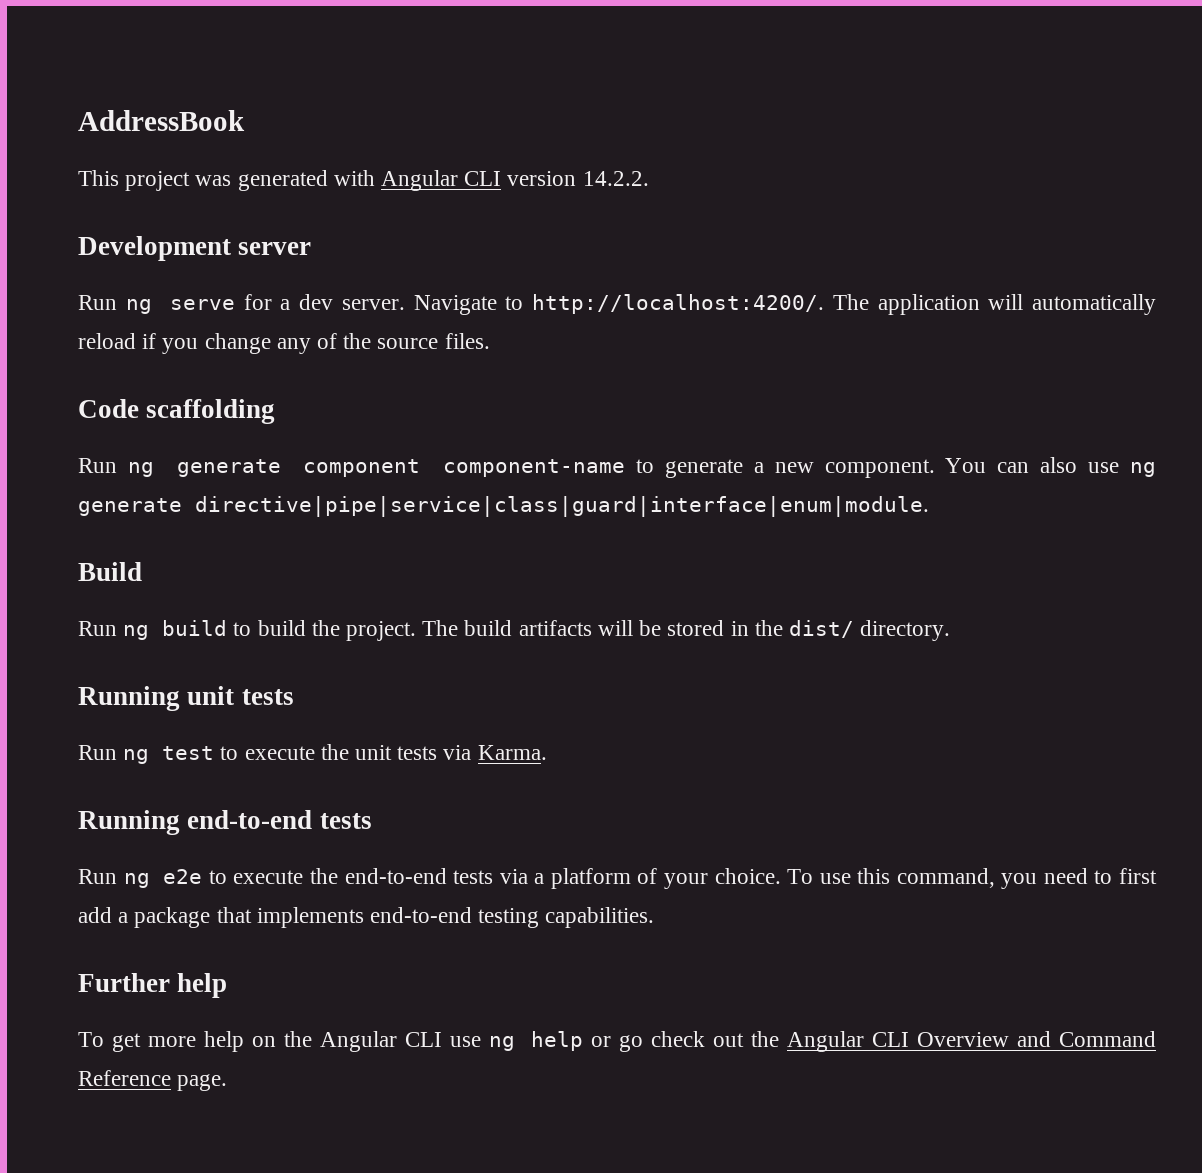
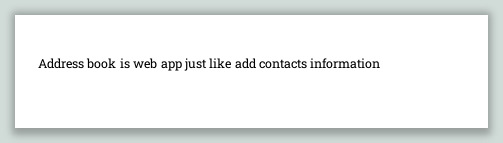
- AddressBook
- This project was generated with Angular CLI version 14.2.2.
- Development server
- Run ng serve for a dev server. Navigate to http://localhost:4200/. The application will automatically reload if you change any of the source files.
- Code scaffolding
- Run ng generate component component-name to generate a new component. You can also use ng generate directive|pipe|service|class|guard|interface|enum|module.
- Build
- Run ng build to build the project. The build artifacts will be stored in the dist/ directory.
- Running unit tests
- Run ng test to execute the unit tests via Karma.
- Running end-to-end tests
- Run ng e2e to execute the end-to-end tests via a platform of your choice. To use this command, you need to first add a package that implements end-to-end testing capabilities.
- Further help
- To get more help on the Angular CLI use ng help or go check out the Angular CLI Overview and Command Reference page.
+ Address book is web app just like add contacts information

